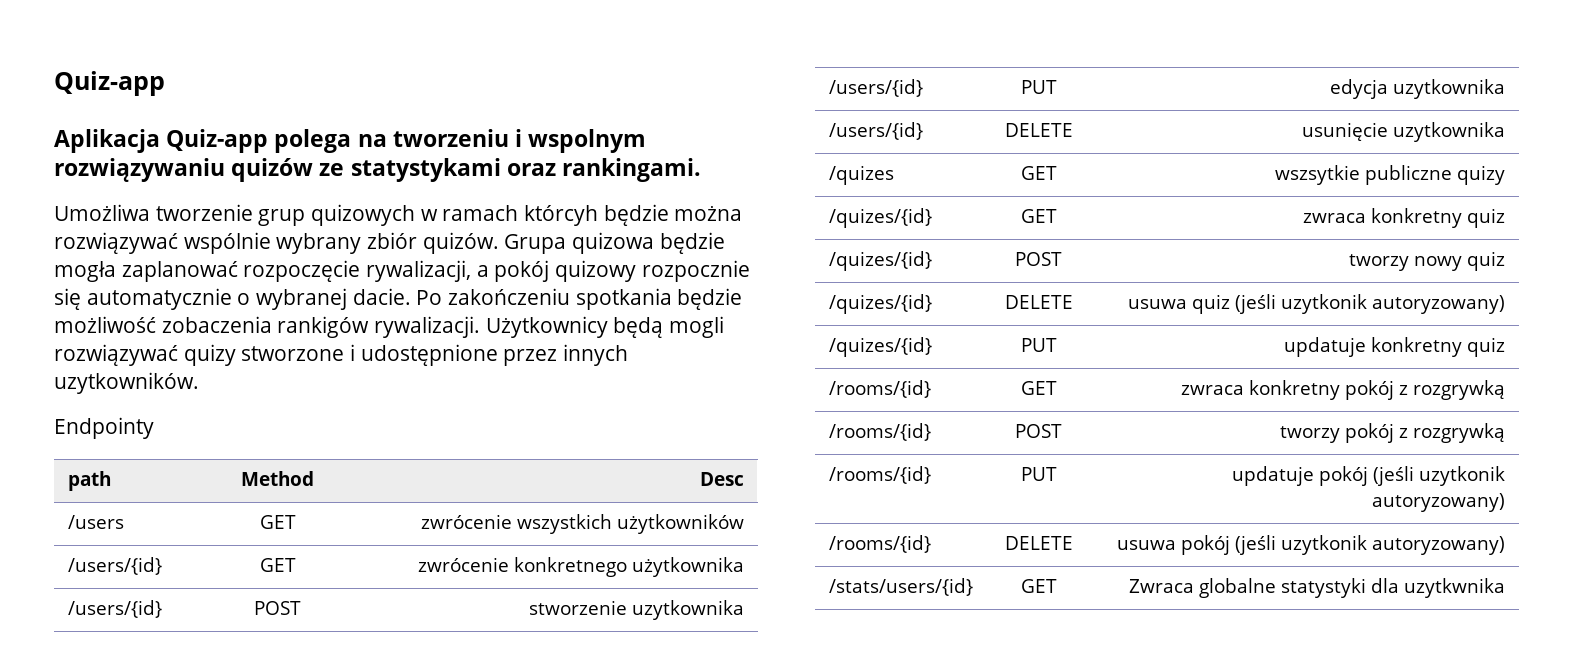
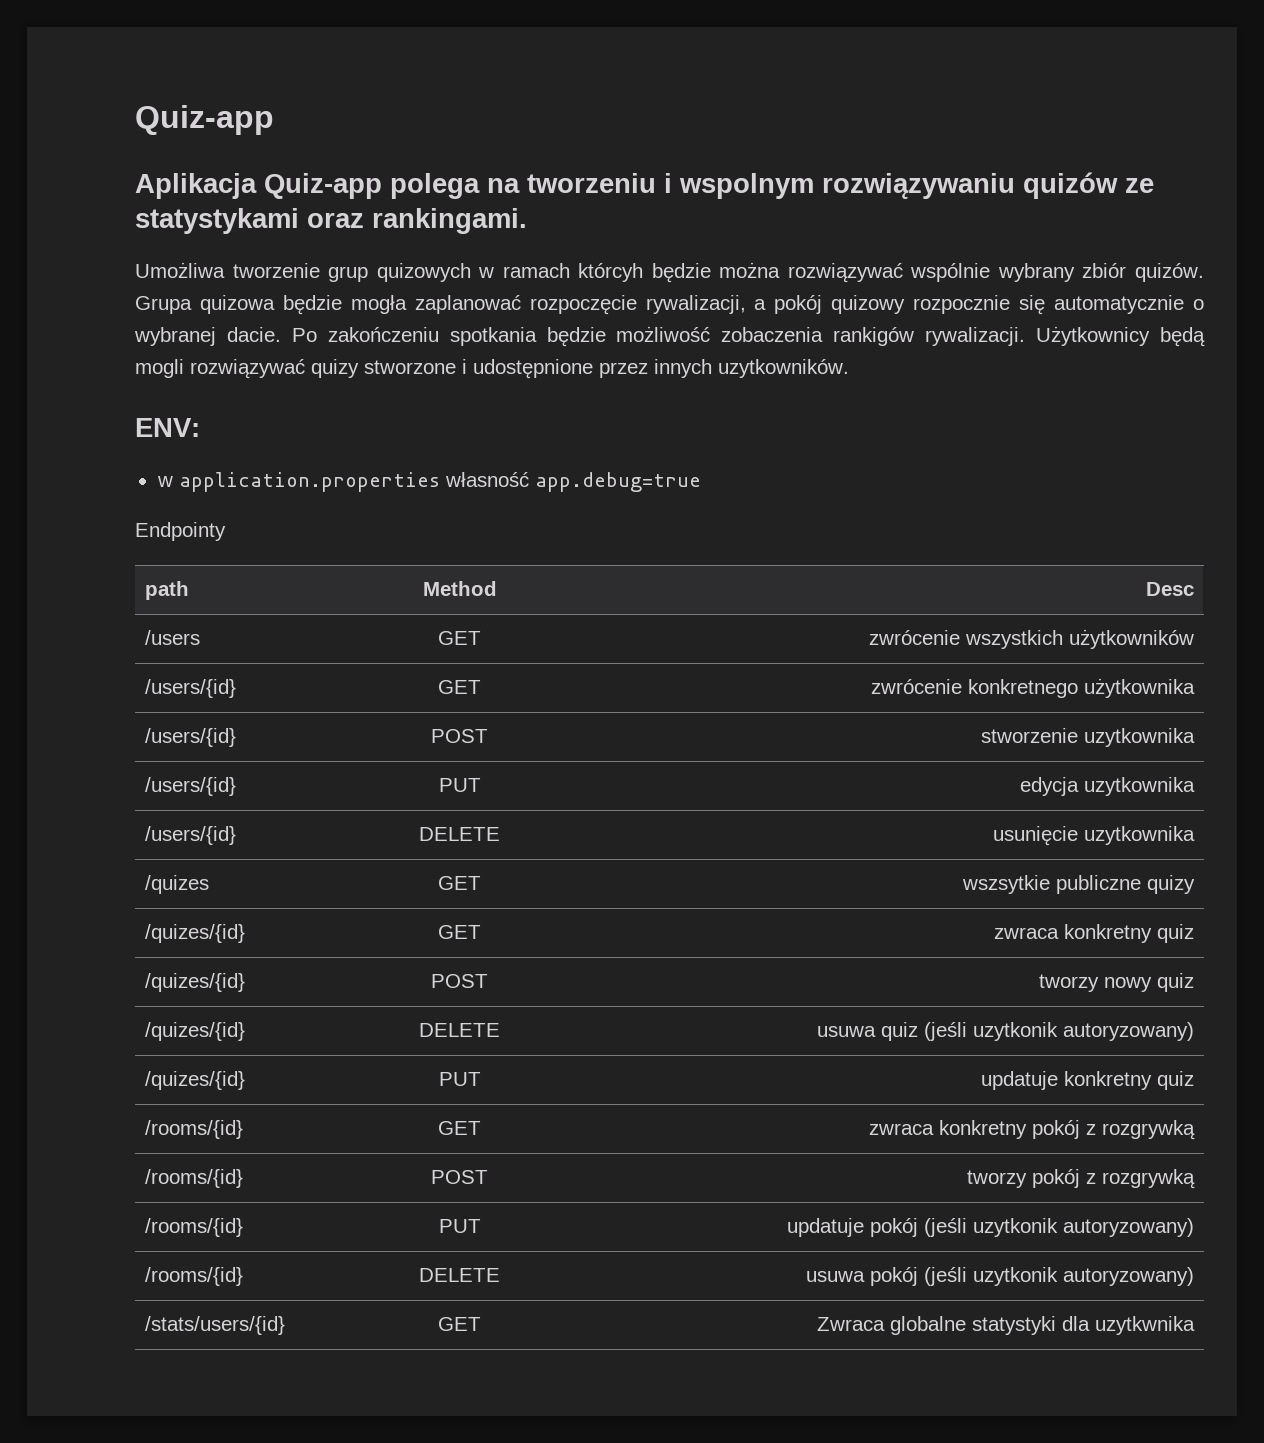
+ ENV:
+ w application.properties własność app.debug=true

